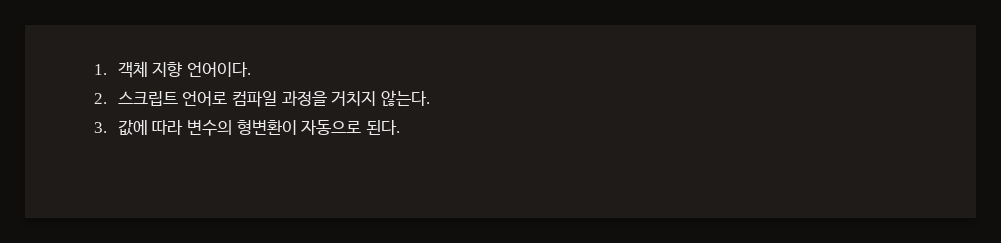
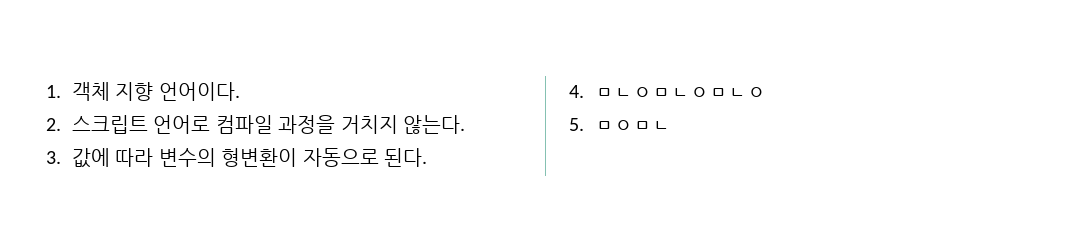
+ 4. ㅁㄴㅇㅁㄴㅇㅁㄴㅇ
+ 5. ㅁㅇㅁㄴ

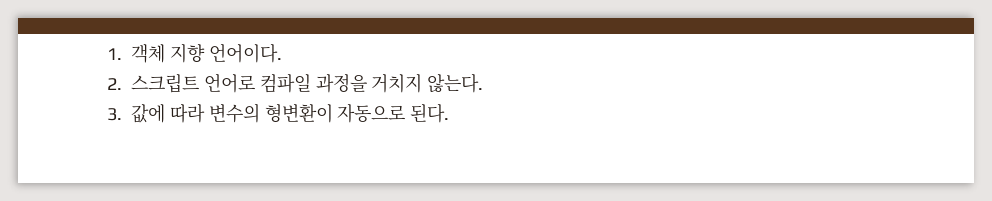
- 4. ㅁㄴㅇㅁㄴㅇㅁㄴㅇ
- 5. ㅁㅇㅁㄴ

